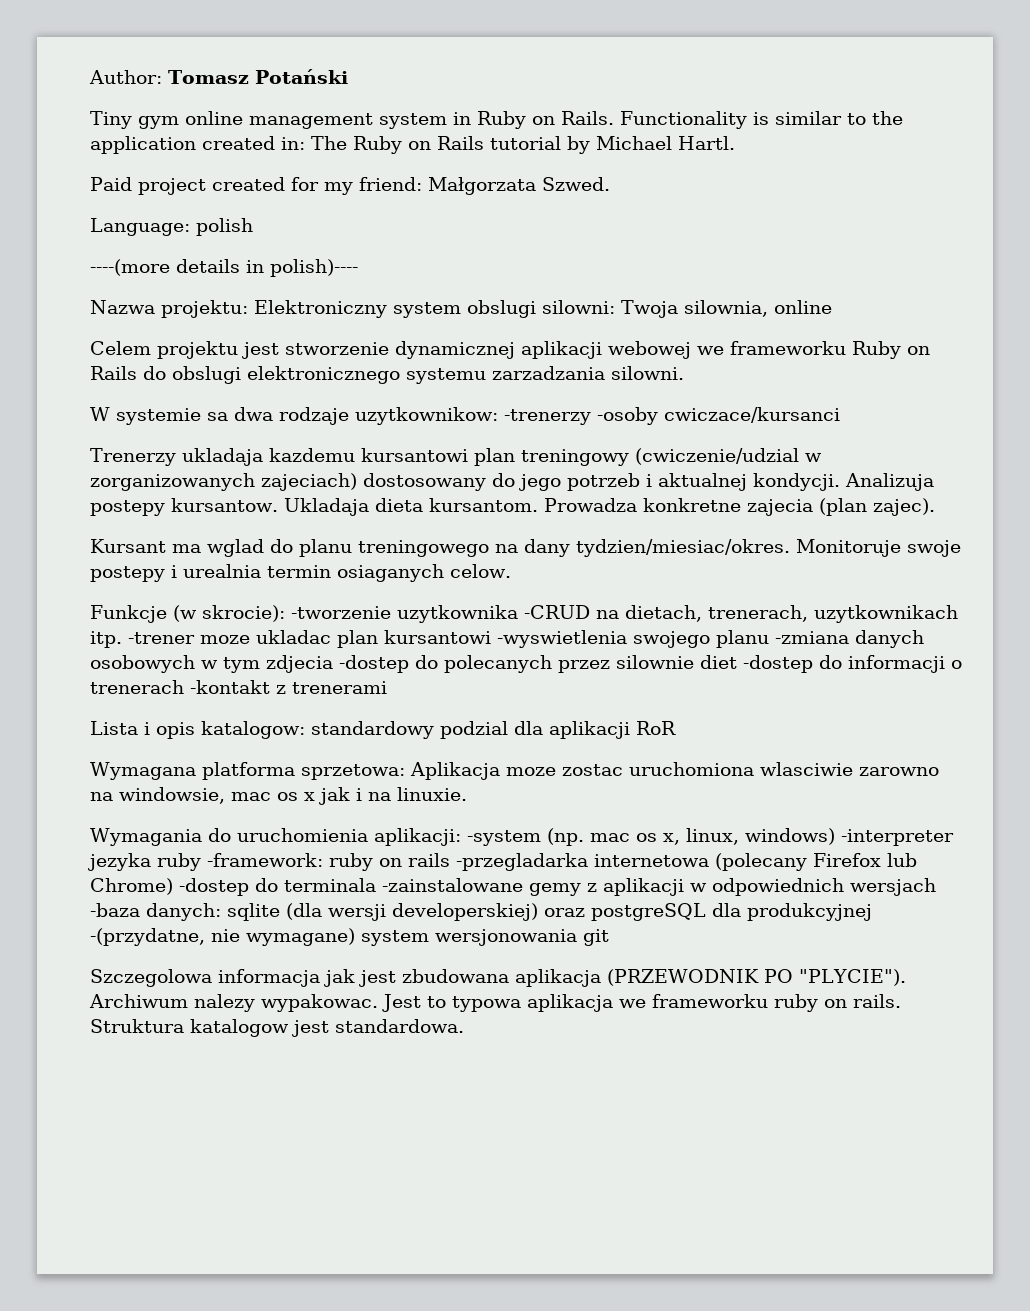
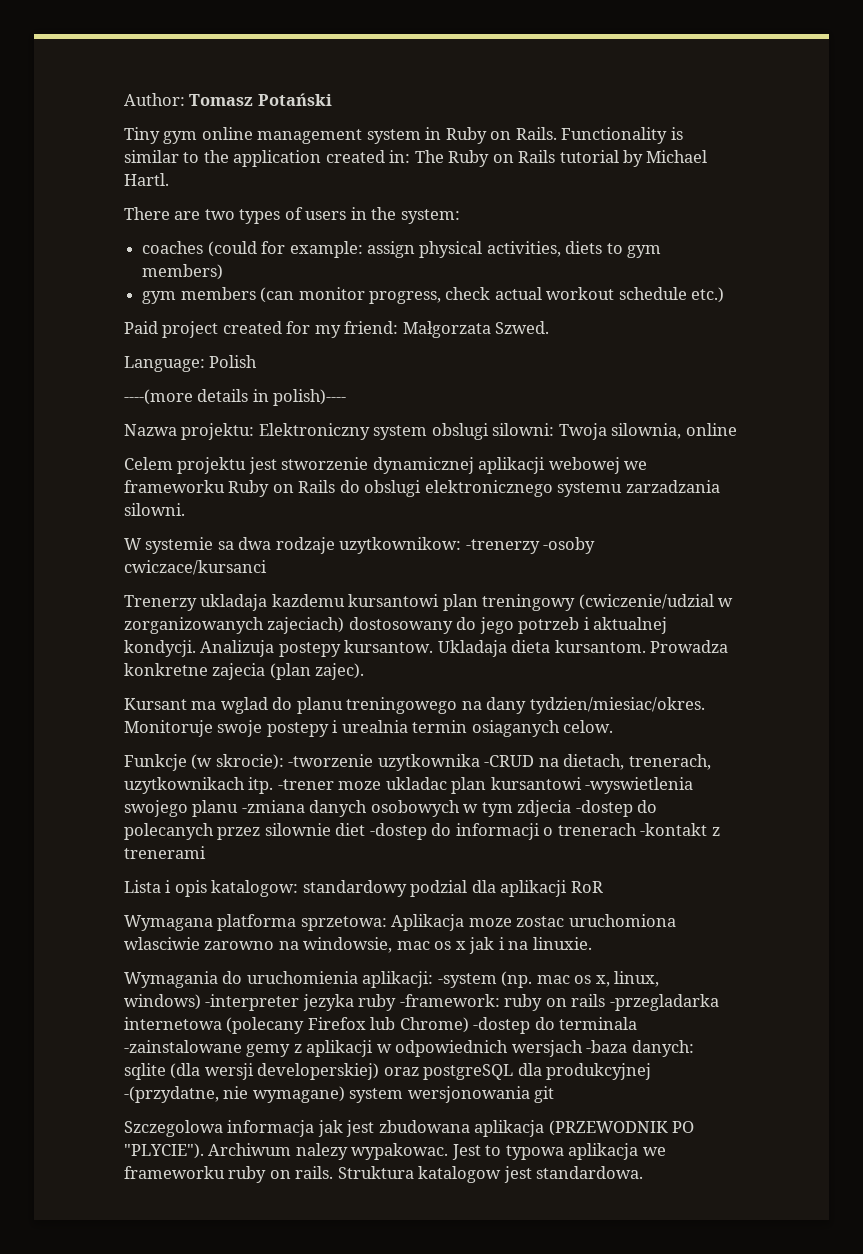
+ There are two types of users in the system:
+ coaches (could for example: assign physical activities, diets to gym members)
+ gym members (can monitor progress, check actual workout schedule etc.)
- Language: polish
+ Language: Polish

